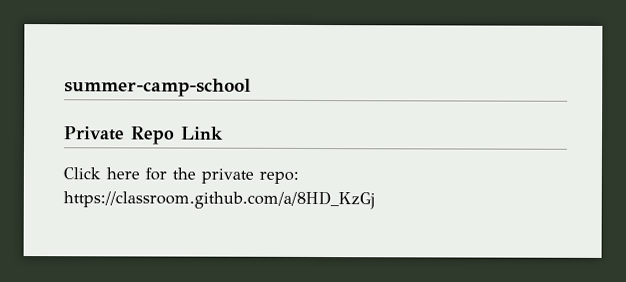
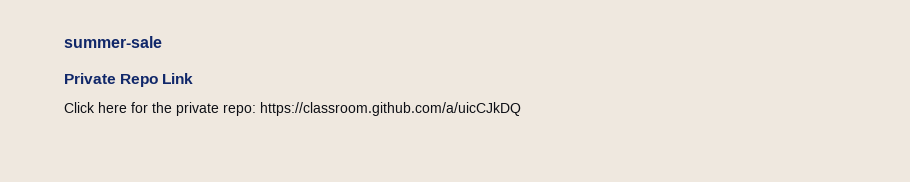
- summer-camp-school
+ summer-sale
- Click here for the private repo: https://classroom.github.com/a/8HD_KzGj
+ Click here for the private repo: https://classroom.github.com/a/uicCJkDQ

